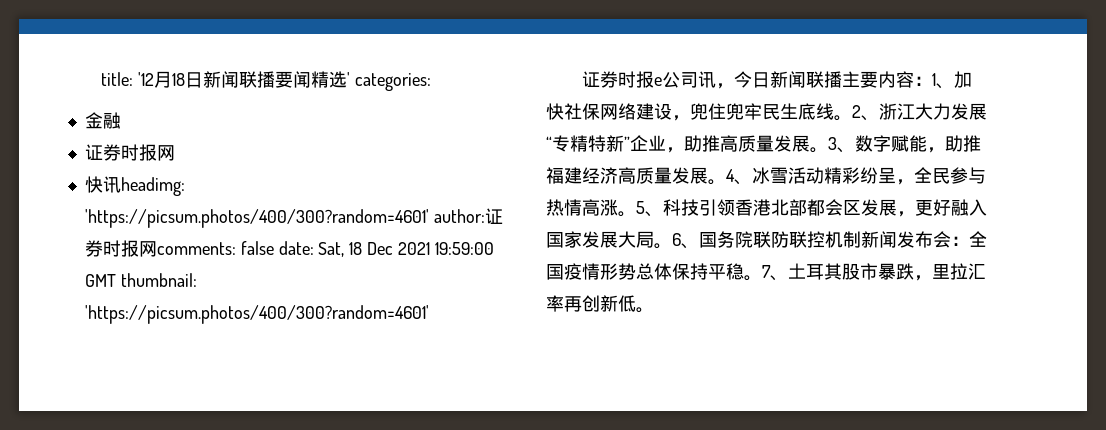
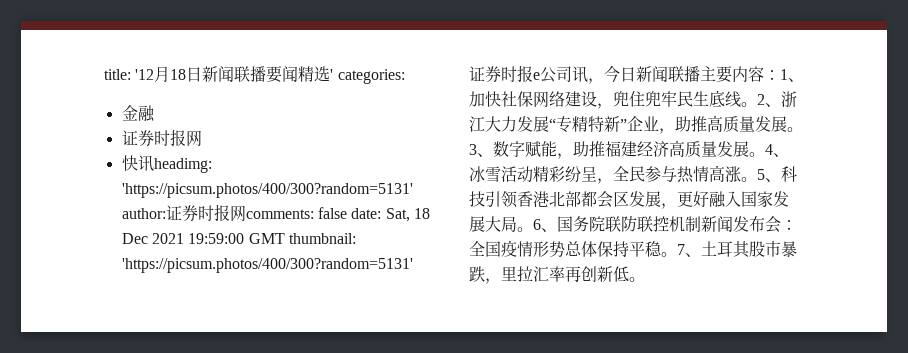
- 快讯headimg: 'https://picsum.photos/400/300?random=4601' author:证券时报网comments: false date: Sat, 18 Dec 2021 19:59:00 GMT thumbnail: 'https://picsum.photos/400/300?random=4601'
+ 快讯headimg: 'https://picsum.photos/400/300?random=5131' author:证券时报网comments: false date: Sat, 18 Dec 2021 19:59:00 GMT thumbnail: 'https://picsum.photos/400/300?random=5131'

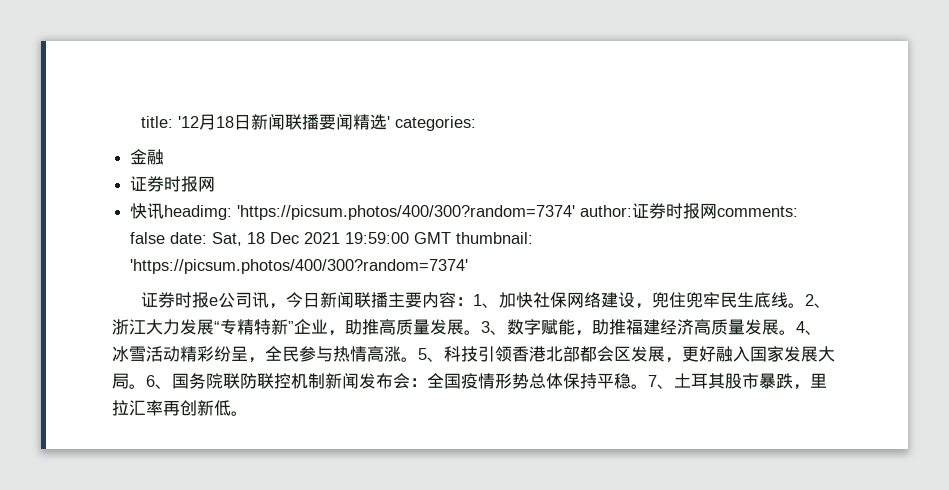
- 快讯headimg: 'https://picsum.photos/400/300?random=5131' author:证券时报网comments: false date: Sat, 18 Dec 2021 19:59:00 GMT thumbnail: 'https://picsum.photos/400/300?random=5131'
+ 快讯headimg: 'https://picsum.photos/400/300?random=7374' author:证券时报网comments: false date: Sat, 18 Dec 2021 19:59:00 GMT thumbnail: 'https://picsum.photos/400/300?random=7374'

